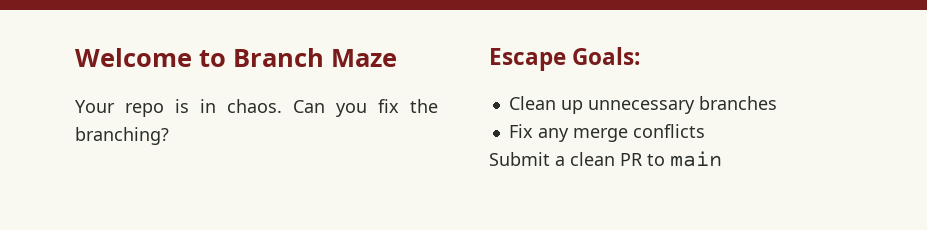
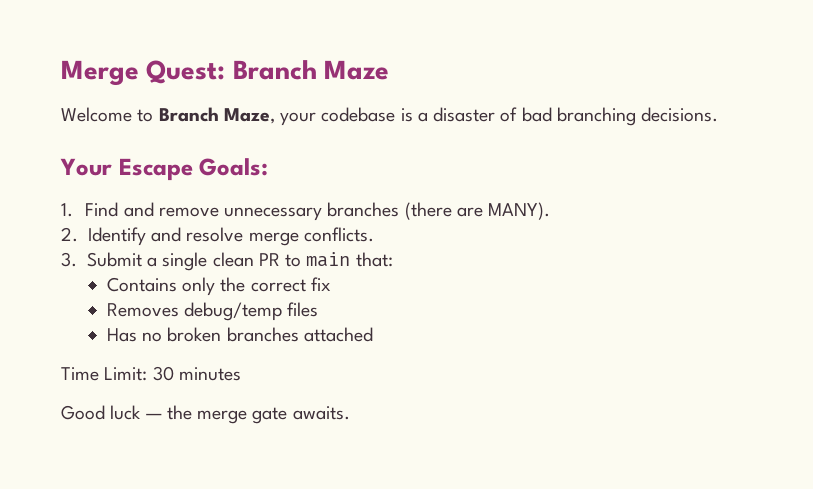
- Welcome to Branch Maze
- Your repo is in chaos. Can you fix the branching?
- Escape Goals:
- Clean up unnecessary branches
- Fix any merge conflicts
- Submit a clean PR to main
+ Merge Quest: Branch Maze
+ Welcome to Branch Maze, your codebase is a disaster of bad branching decisions.
+ Your Escape Goals:
+ 1. Find and remove unnecessary branches (there are MANY).
+ 2. Identify and resolve merge conflicts.
+ 3. Submit a single clean PR to main that:
+ Contains only the correct fix
+ Removes debug/temp files
+ Has no broken branches attached
+ Time Limit: 30 minutes
+ Good luck — the merge gate awaits.

